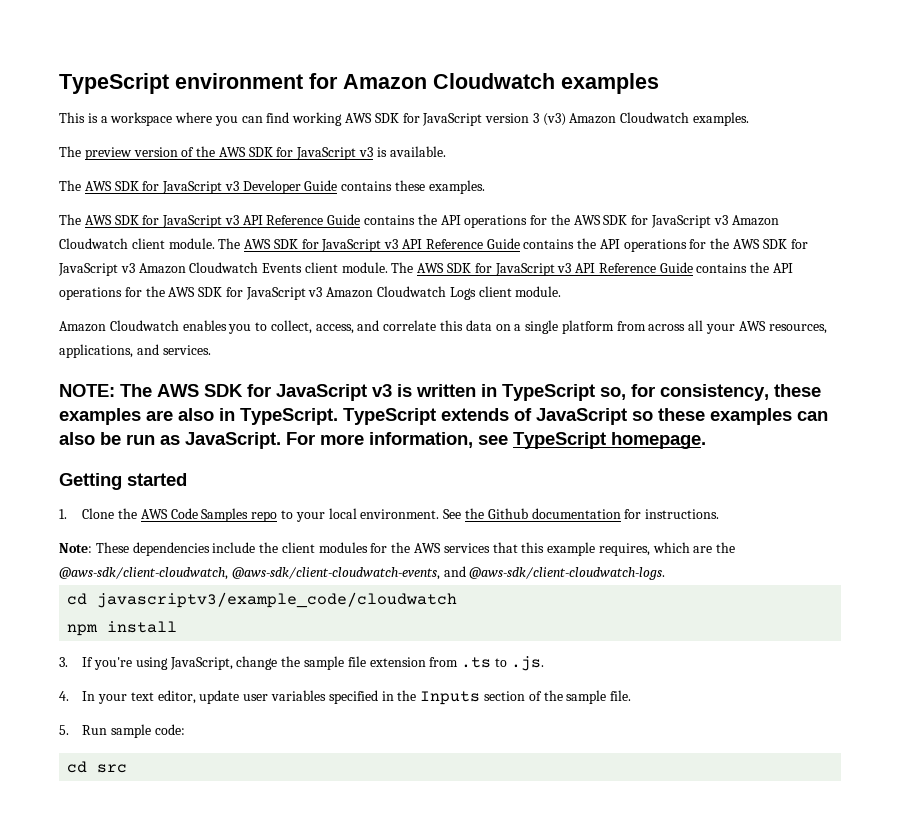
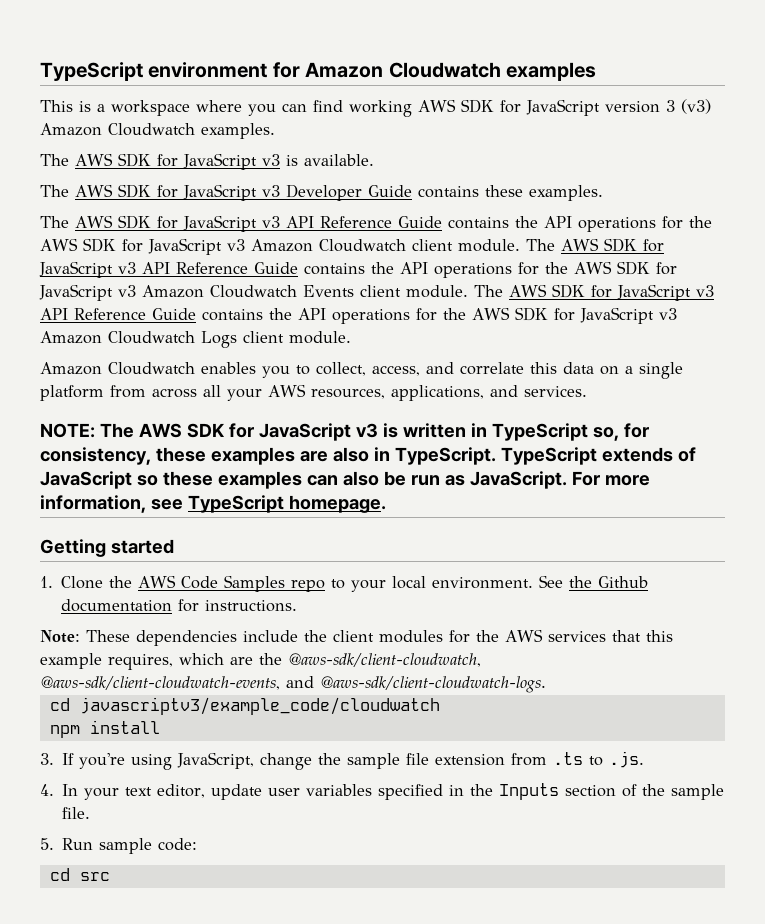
- The preview version of the AWS SDK for JavaScript v3 is available.
+ The AWS SDK for JavaScript v3 is available.

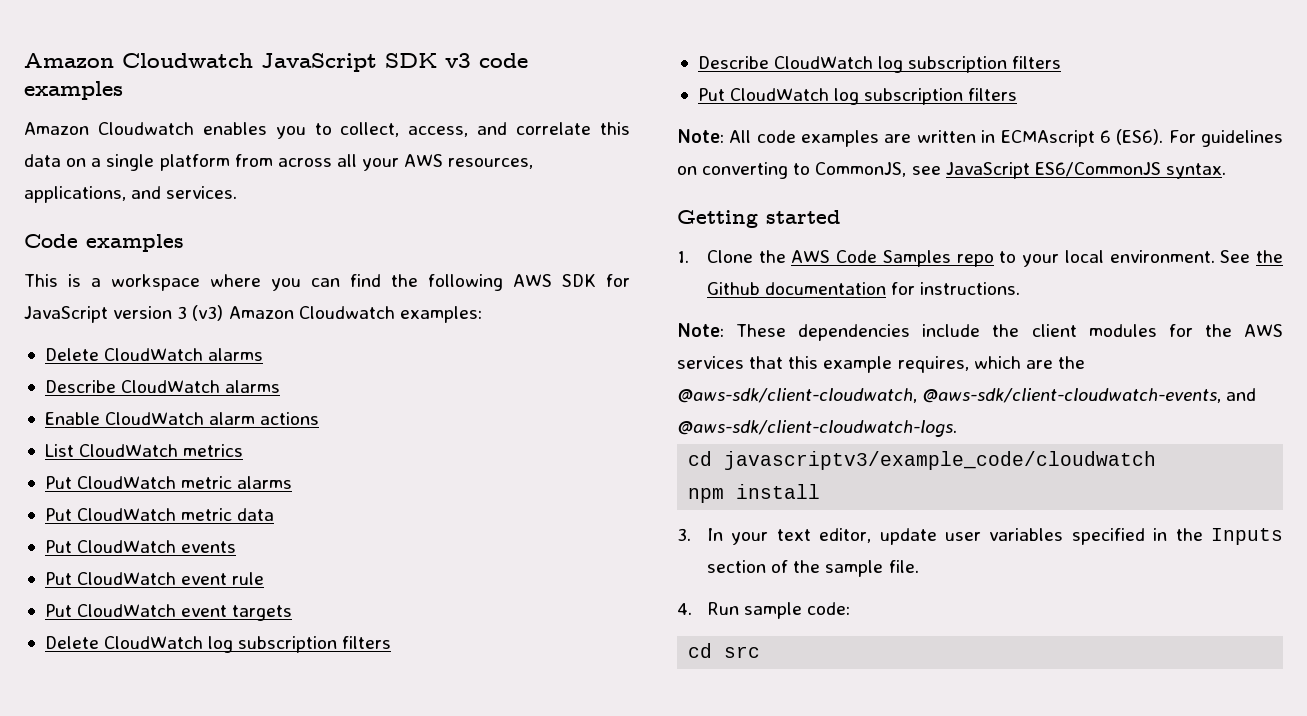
- TypeScript environment for Amazon Cloudwatch examples
- This is a workspace where you can find working AWS SDK for JavaScript version 3 (v3) Amazon Cloudwatch examples.
- The AWS SDK for JavaScript v3 is available.
- The AWS SDK for JavaScript v3 Developer Guide contains these examples.
- The AWS SDK for JavaScript v3 API Reference Guide contains the API operations for the AWS SDK for JavaScript v3 Amazon Cloudwatch client module. The AWS SDK for JavaScript v3 API Reference Guide contains the API operations for the AWS SDK for JavaScript v3 Amazon Cloudwatch Events client module. The AWS SDK for JavaScript v3 API Reference Guide contains the API operations for the AWS SDK for JavaScript v3 Amazon Cloudwatch Logs client module.
+ Amazon Cloudwatch JavaScript SDK v3 code examples
- NOTE: The AWS SDK for JavaScript v3 is written in TypeScript so, for consistency, these examples are also in TypeScript. TypeScript extends of JavaScript so these examples can also be run as JavaScript. For more information, see TypeScript homepage.
+ Code examples
+ This is a workspace where you can find the following AWS SDK for JavaScript version 3 (v3) Amazon Cloudwatch examples:
+ Delete CloudWatch alarms
+ Describe CloudWatch alarms
+ Enable CloudWatch alarm actions
+ List CloudWatch metrics
+ Put CloudWatch metric alarms
+ Put CloudWatch metric data
+ Put CloudWatch events
+ Put CloudWatch event rule
+ Put CloudWatch event targets
+ Delete CloudWatch log subscription filters
+ Describe CloudWatch log subscription filters
+ Put CloudWatch log subscription filters
+ Note: All code examples are written in ECMAscript 6 (ES6). For guidelines on converting to CommonJS, see JavaScript ES6/CommonJS syntax.
- 3. If you're using JavaScript, change the sample file extension from .ts to .js.
- 4. In your text editor, update user variables specified in the Inputs section of the sample file.
+ 3. In your text editor, update user variables specified in the Inputs section of the sample file.
- 5. Run sample code:
+ 4. Run sample code:

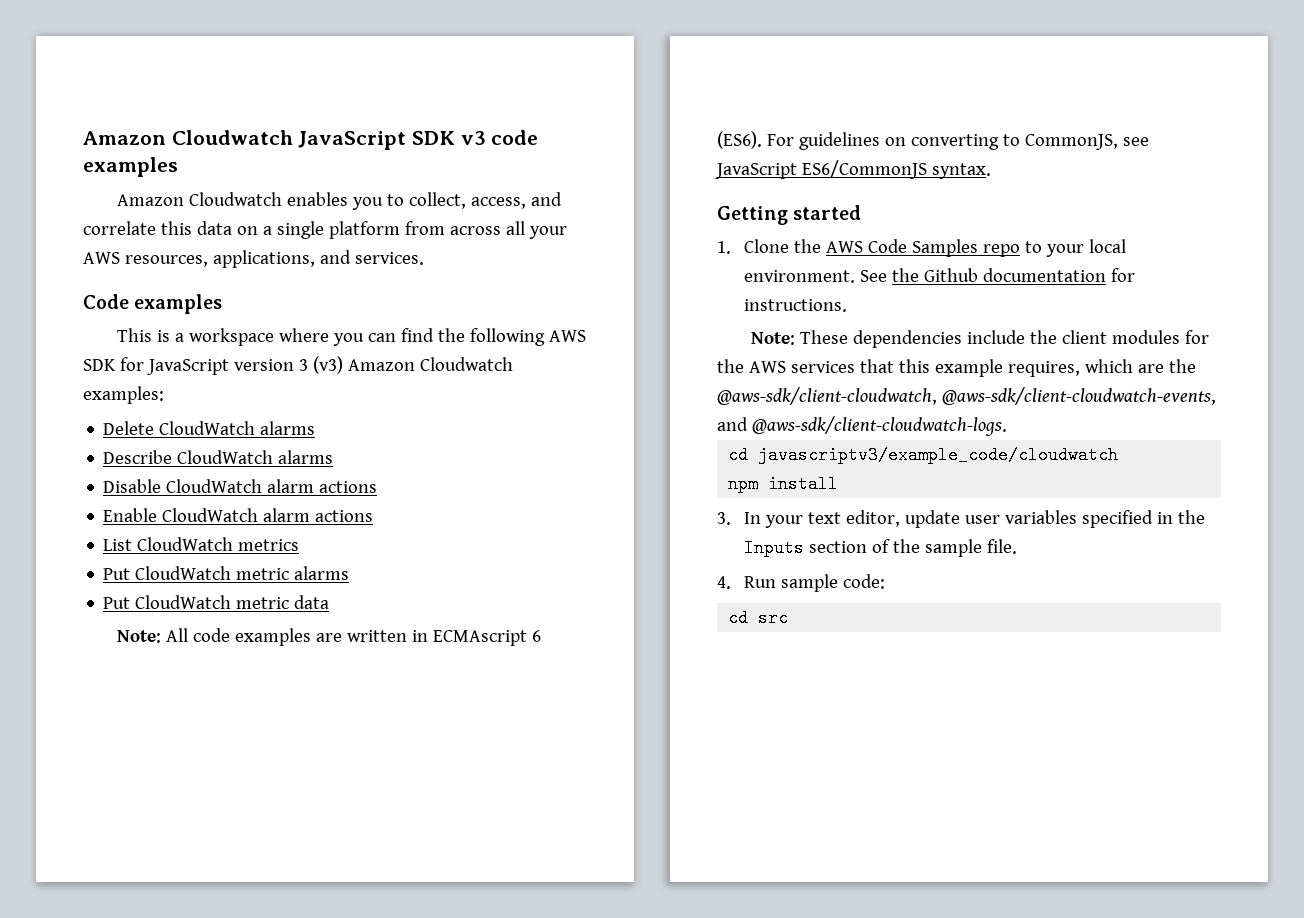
+ Disable CloudWatch alarm actions
- Put CloudWatch events
- Put CloudWatch event rule
- Put CloudWatch event targets
- Delete CloudWatch log subscription filters
- Describe CloudWatch log subscription filters
- Put CloudWatch log subscription filters

